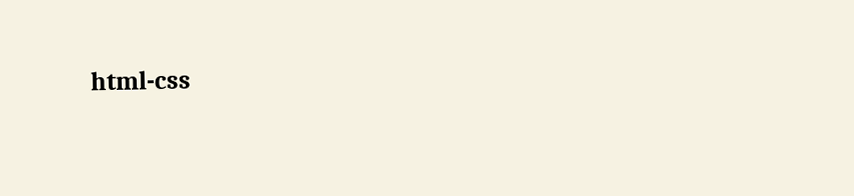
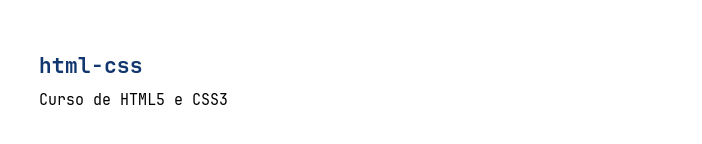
+ Curso de HTML5 e CSS3

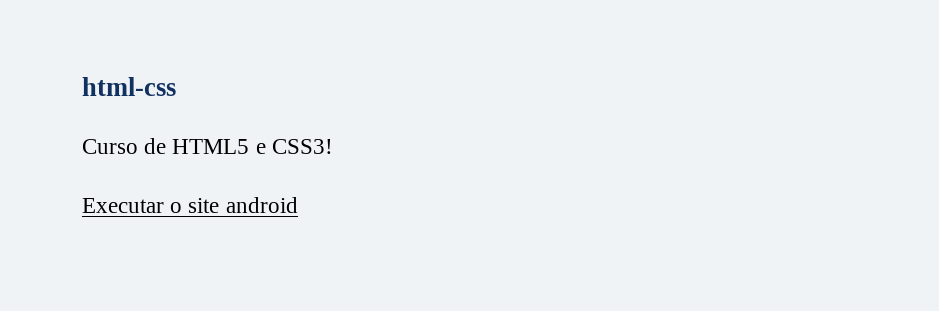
- Curso de HTML5 e CSS3
+ Curso de HTML5 e CSS3!
+ Executar o site android

